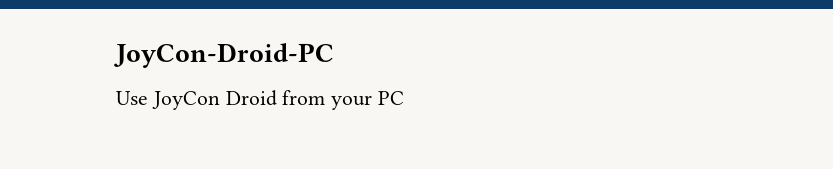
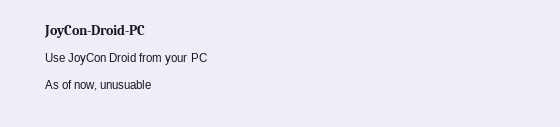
+ As of now, unusuable

